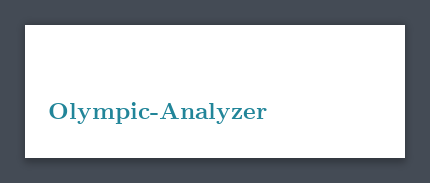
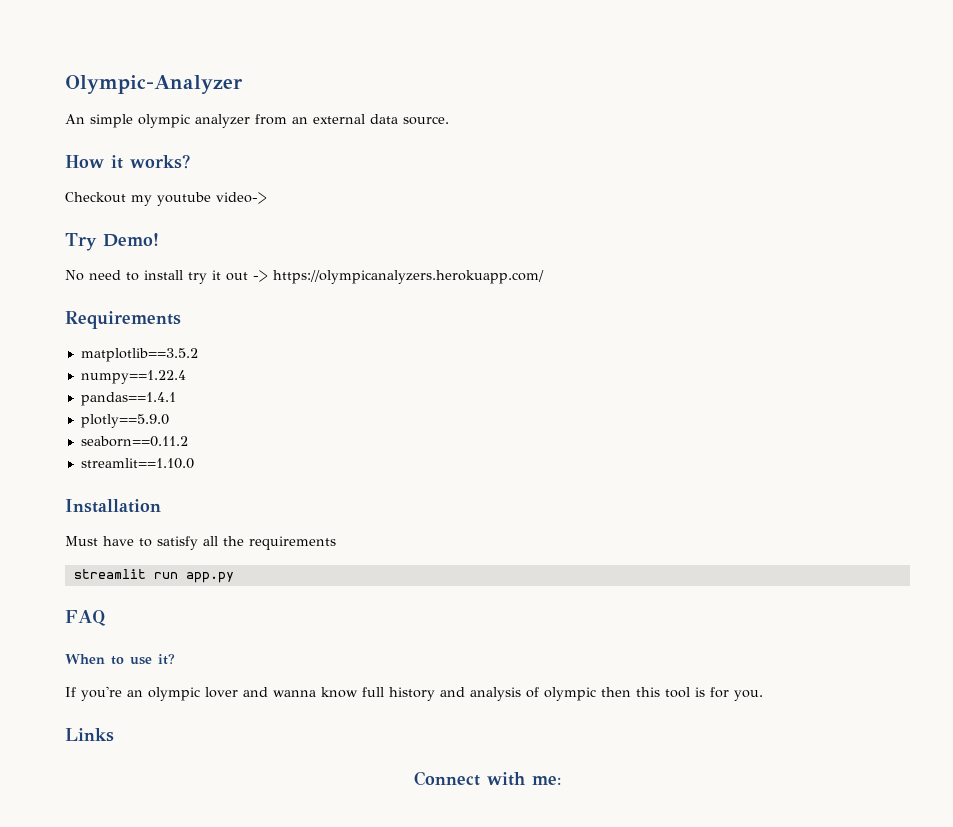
+ An simple olympic analyzer from an external data source.
+ How it works?
+ Checkout my youtube video->
+ Try Demo!
+ No need to install try it out -> https://olympicanalyzers.herokuapp.com/
+ Requirements
+ matplotlib==3.5.2
+ numpy==1.22.4
+ pandas==1.4.1
+ plotly==5.9.0
+ seaborn==0.11.2
+ streamlit==1.10.0
+ Installation
+ Must have to satisfy all the requirements
+ streamlit run app.py
+ FAQ
+ When to use it?
+ If you're an olympic lover and wanna know full history and analysis of olympic then this tool is for you.
+ Links
+ Connect with me:

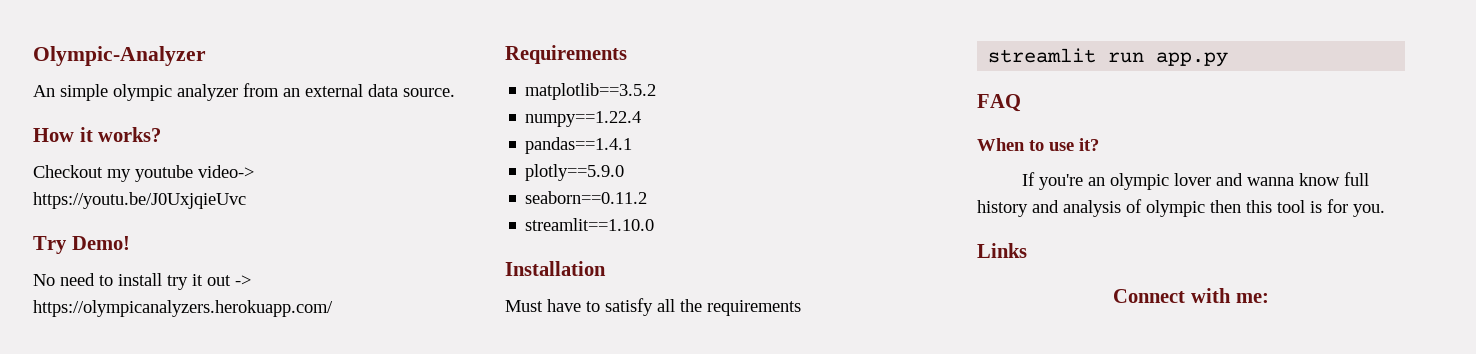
- Checkout my youtube video->
+ Checkout my youtube video-> https://youtu.be/J0UxjqieUvc

